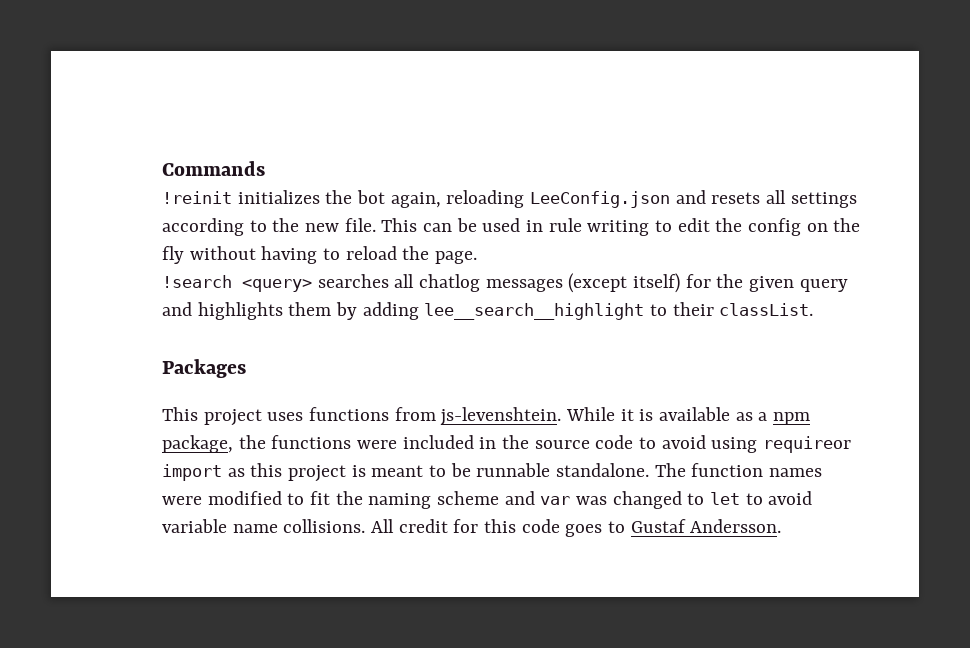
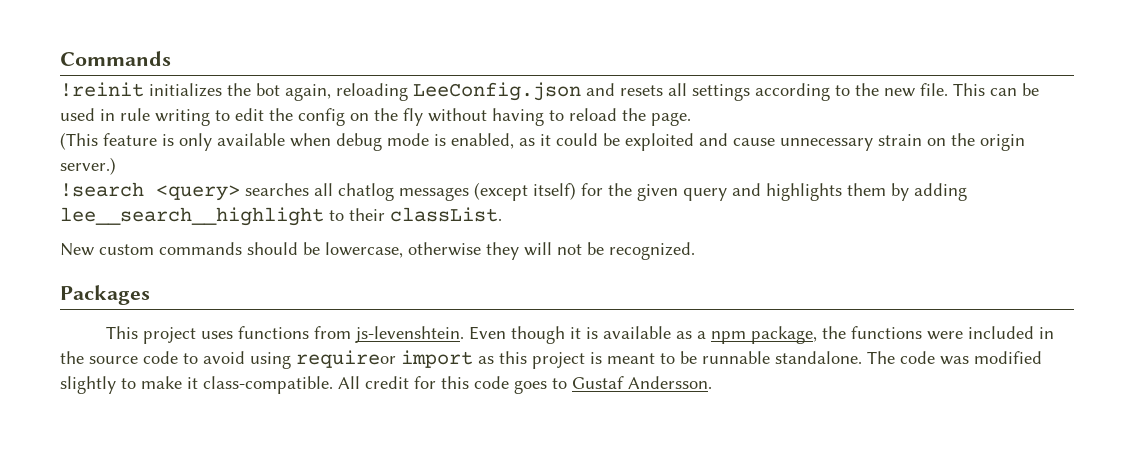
+ (This feature is only available when debug mode is enabled, as it could be exploited and cause unnecessary strain on the origin server.)
+ New custom commands should be lowercase, otherwise they will not be recognized.
- While it is available as a npm package, the functions were included in the source code to avoid using requireor import as this project is meant to be runnable standalone.
+ Even though it is available as a npm package, the functions were included in the source code to avoid using requireor import as this project is meant to be runnable standalone.
- The function names were modified to fit the naming scheme and var was changed to let to avoid variable name collisions.
+ The code was modified slightly to make it class-compatible.

